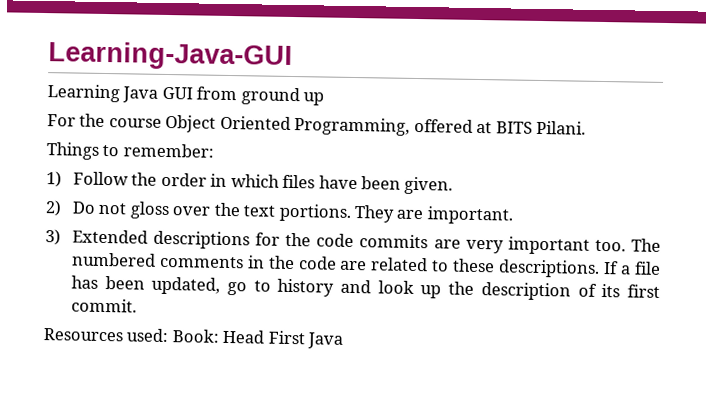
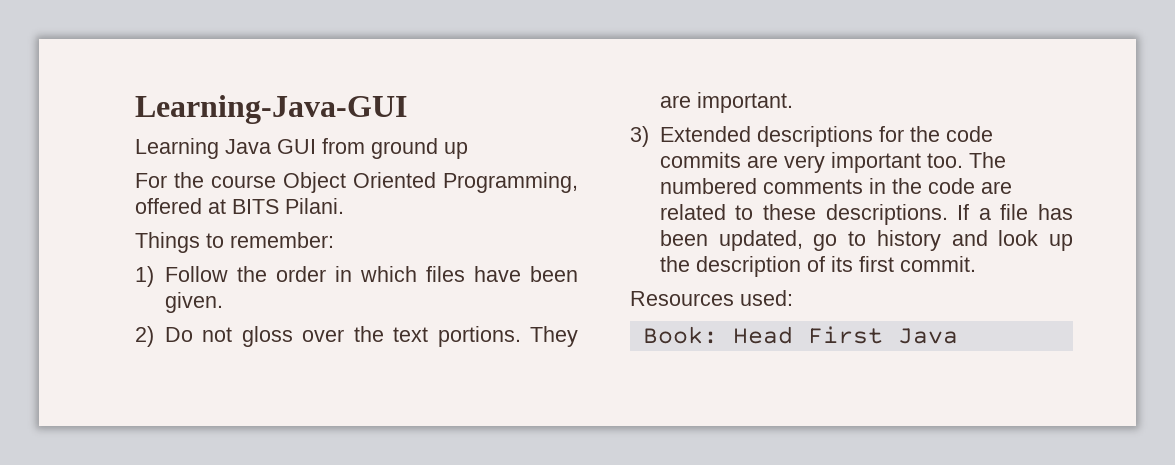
- Resources used: Book: Head First Java
+ Resources used:
+ Book: Head First Java

